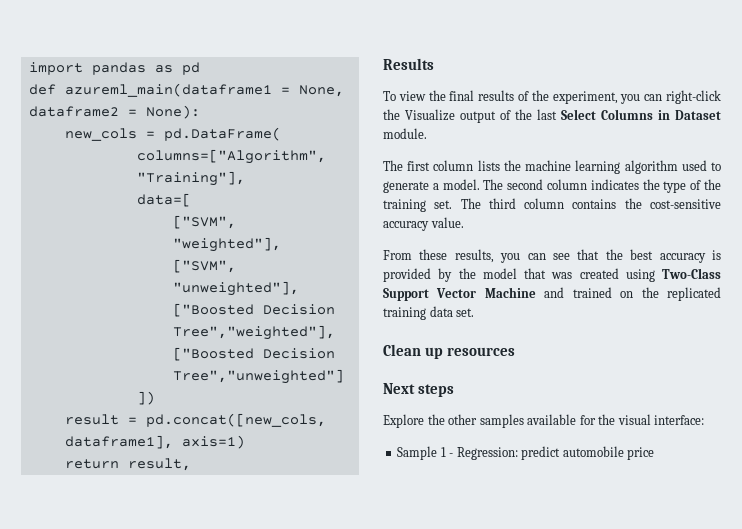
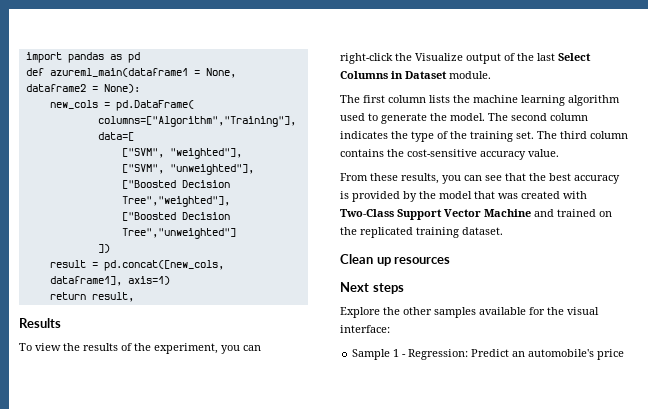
- To view the final results of the experiment, you can right-click the Visualize output of the last Select Columns in Dataset module.
+ To view the results of the experiment, you can right-click the Visualize output of the last Select Columns in Dataset module.
- The first column lists the machine learning algorithm used to generate a model.
+ The first column lists the machine learning algorithm used to generate the model.
- From these results, you can see that the best accuracy is provided by the model that was created using Two-Class Support Vector Machine and trained on the replicated training data set.
+ From these results, you can see that the best accuracy is provided by the model that was created with Two-Class Support Vector Machine and trained on the replicated training dataset.
- Sample 1 - Regression: predict automobile price
+ Sample 1 - Regression: Predict an automobile's price

